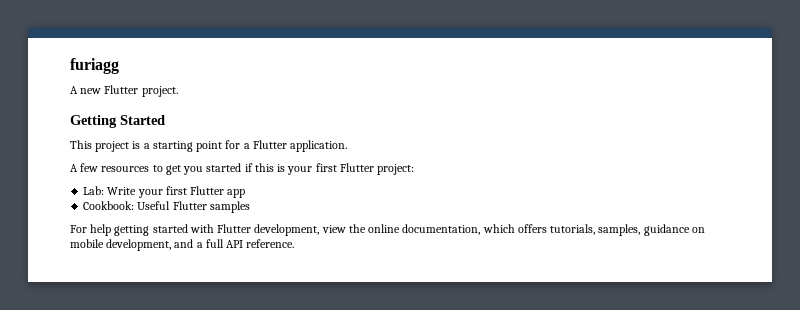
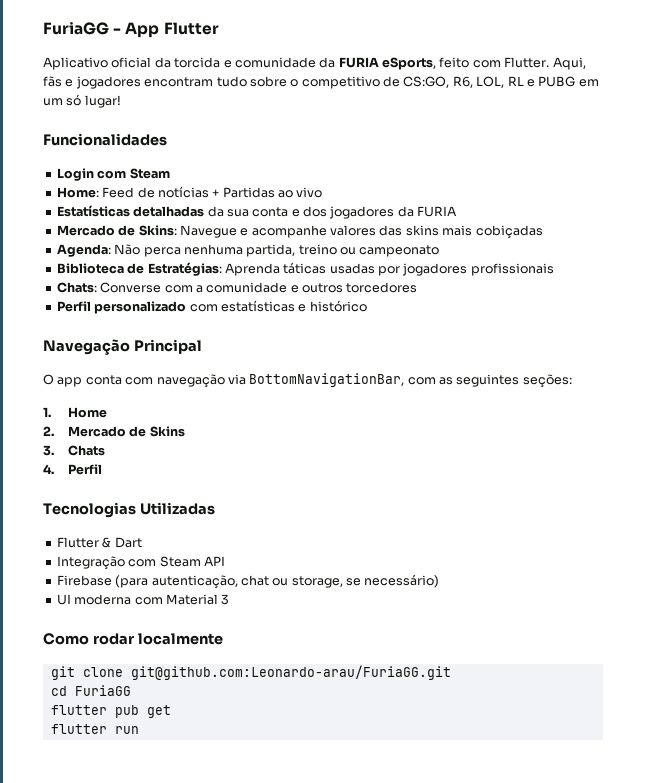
- furiagg
- A new Flutter project.
- Getting Started
- This project is a starting point for a Flutter application.
- A few resources to get you started if this is your first Flutter project:
- Lab: Write your first Flutter app
- Cookbook: Useful Flutter samples
- For help getting started with Flutter development, view the online documentation, which offers tutorials, samples, guidance on mobile development, and a full API reference.
+ FuriaGG - App Flutter
+ Aplicativo oficial da torcida e comunidade da FURIA eSports, feito com Flutter. Aqui, fãs e jogadores encontram tudo sobre o competitivo de CS:GO, R6, LOL, RL e PUBG em um só lugar!
+ Funcionalidades
+ Login com Steam
+ Home: Feed de notícias + Partidas ao vivo
+ Estatísticas detalhadas da sua conta e dos jogadores da FURIA
+ Mercado de Skins: Navegue e acompanhe valores das skins mais cobiçadas
+ Agenda: Não perca nenhuma partida, treino ou campeonato
+ Biblioteca de Estratégias: Aprenda táticas usadas por jogadores profissionais
+ Chats: Converse com a comunidade e outros torcedores
+ Perfil personalizado com estatísticas e histórico
+ Navegação Principal
+ O app conta com navegação via BottomNavigationBar, com as seguintes seções:
+ 1. Home
+ 2. Mercado de Skins
+ 3. Chats
+ 4. Perfil
+ Tecnologias Utilizadas
+ Flutter & Dart
+ Integração com Steam API
+ Firebase (para autenticação, chat ou storage, se necessário)
+ UI moderna com Material 3
+ Como rodar localmente
+ git clone git@github.com:Leonardo-arau/FuriaGG.git
+ cd FuriaGG
+ flutter pub get
+ flutter run

